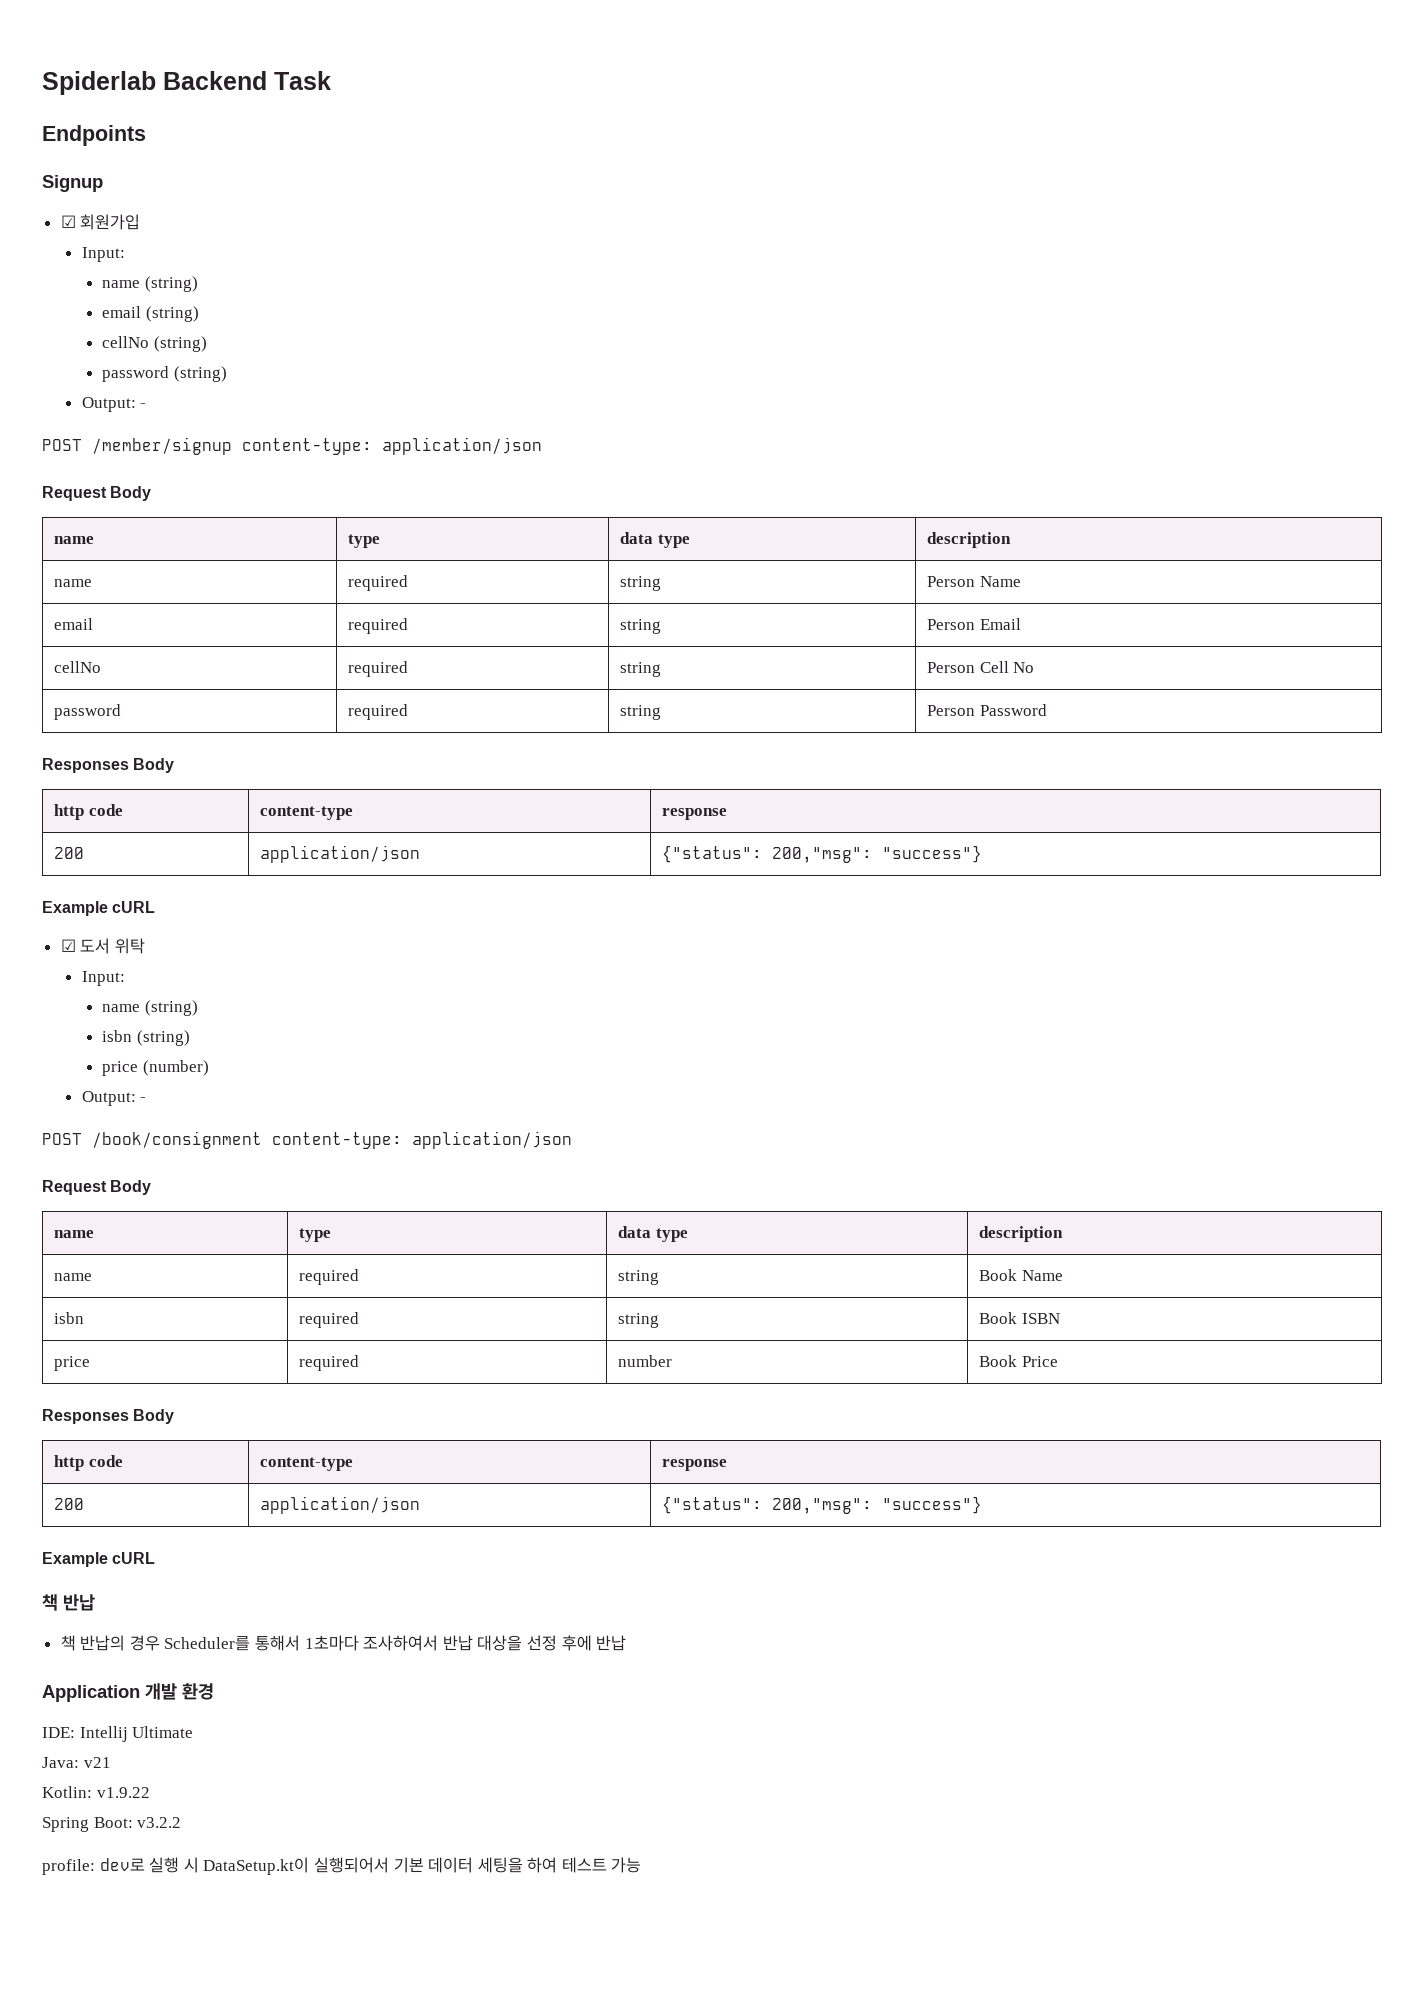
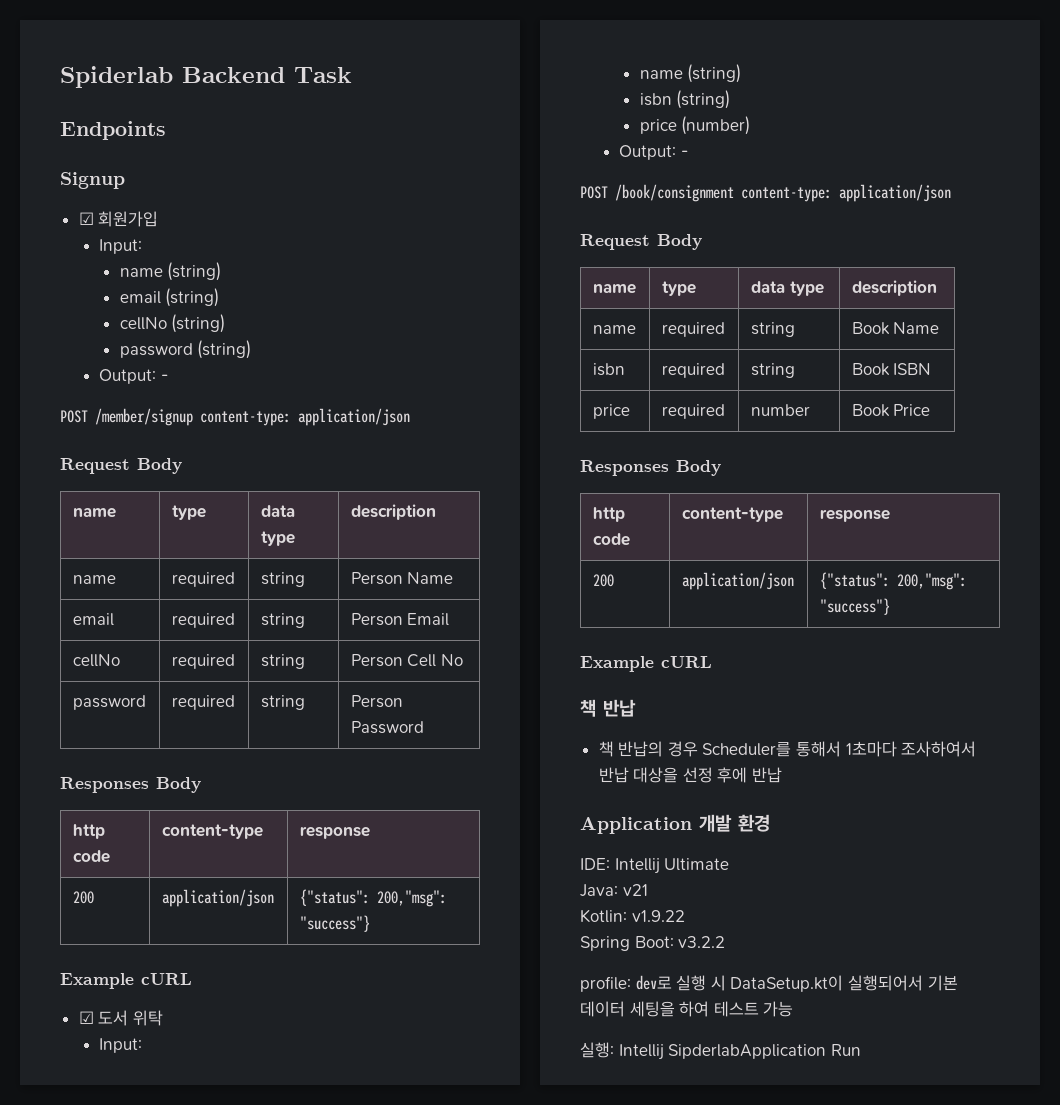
+ 실행: Intellij SipderlabApplication Run

